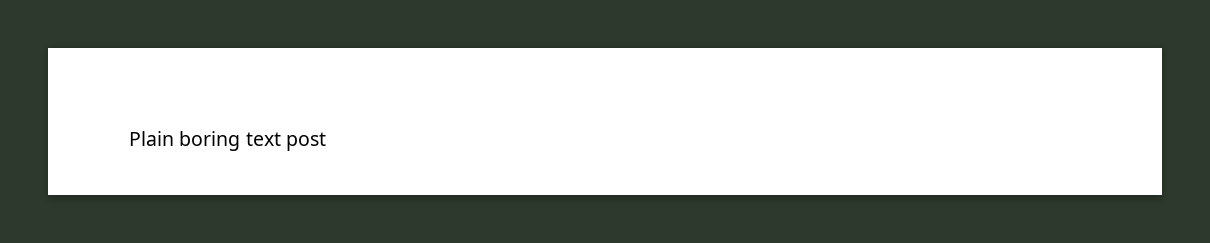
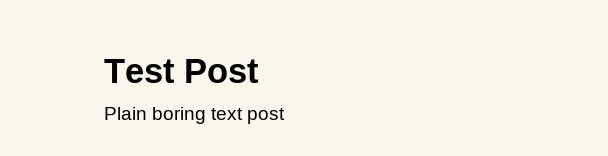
+ Test Post

